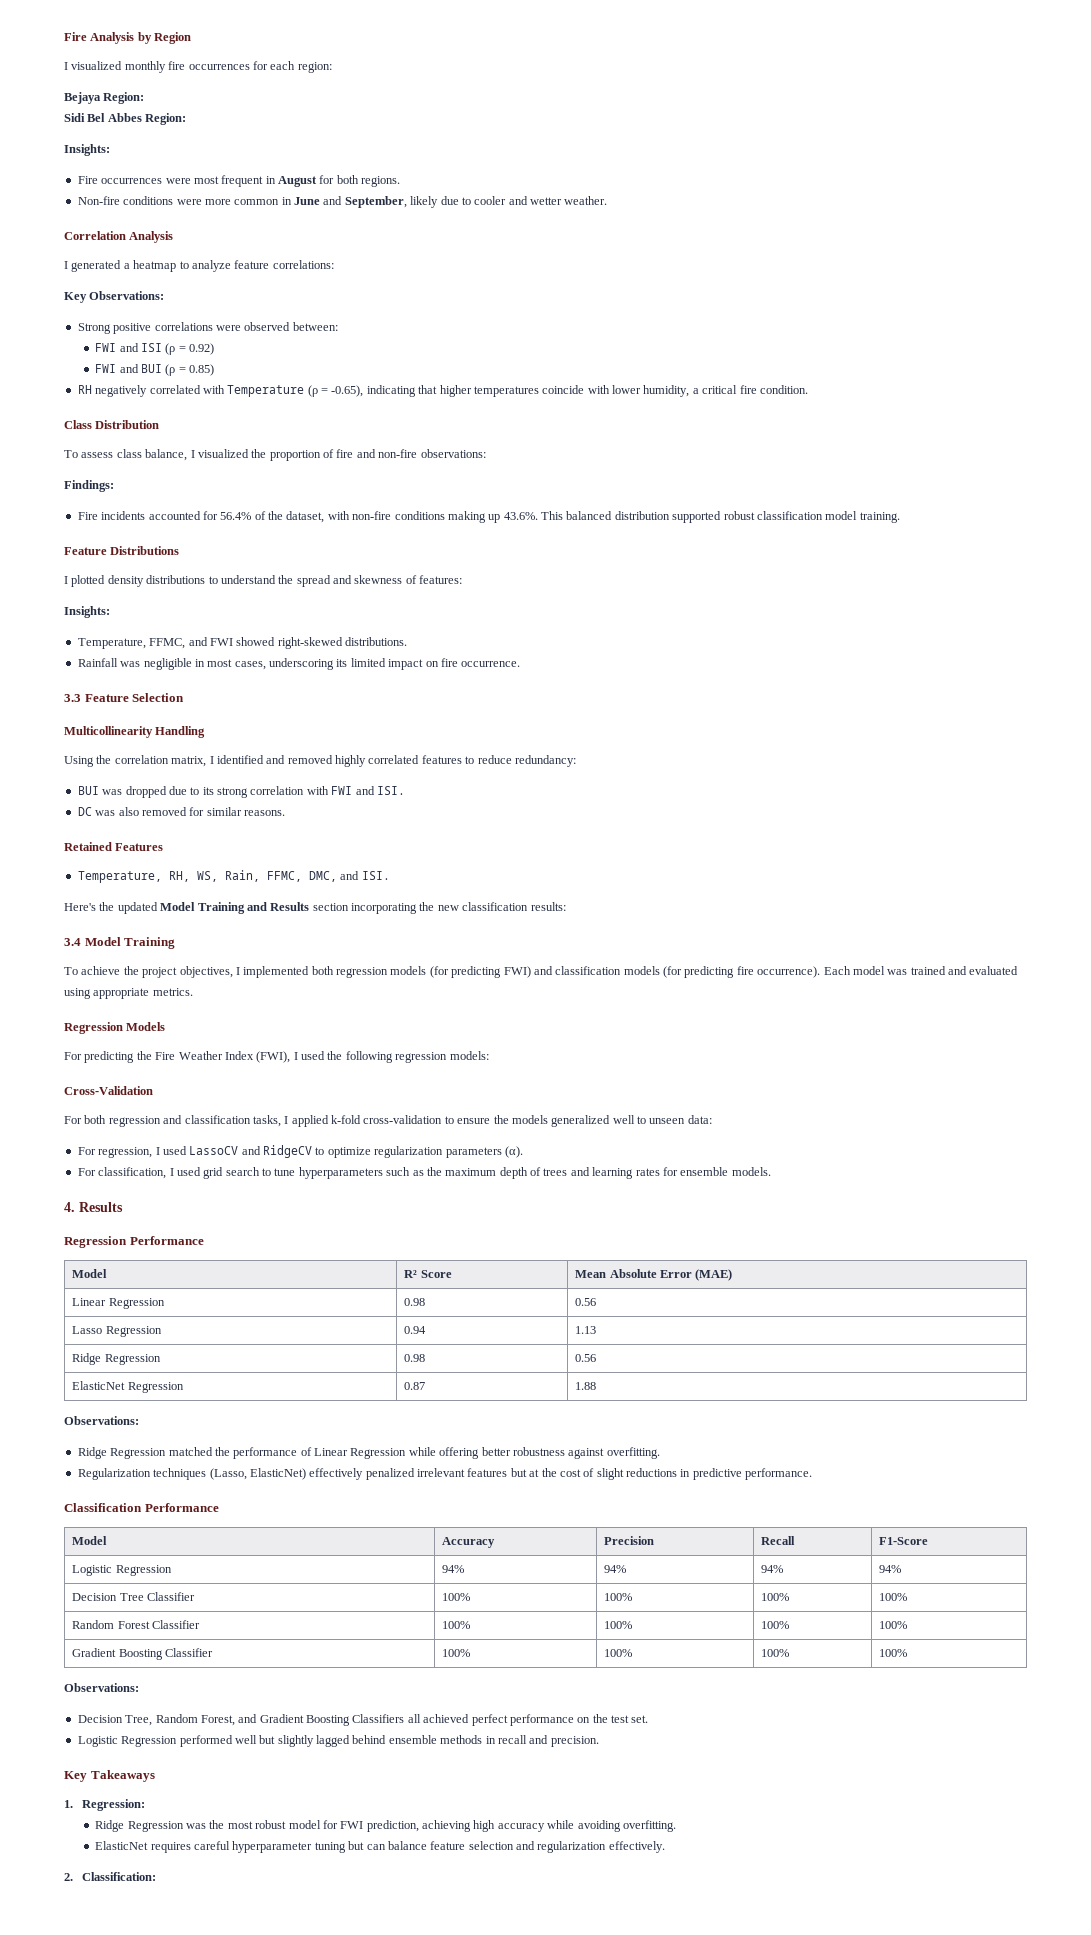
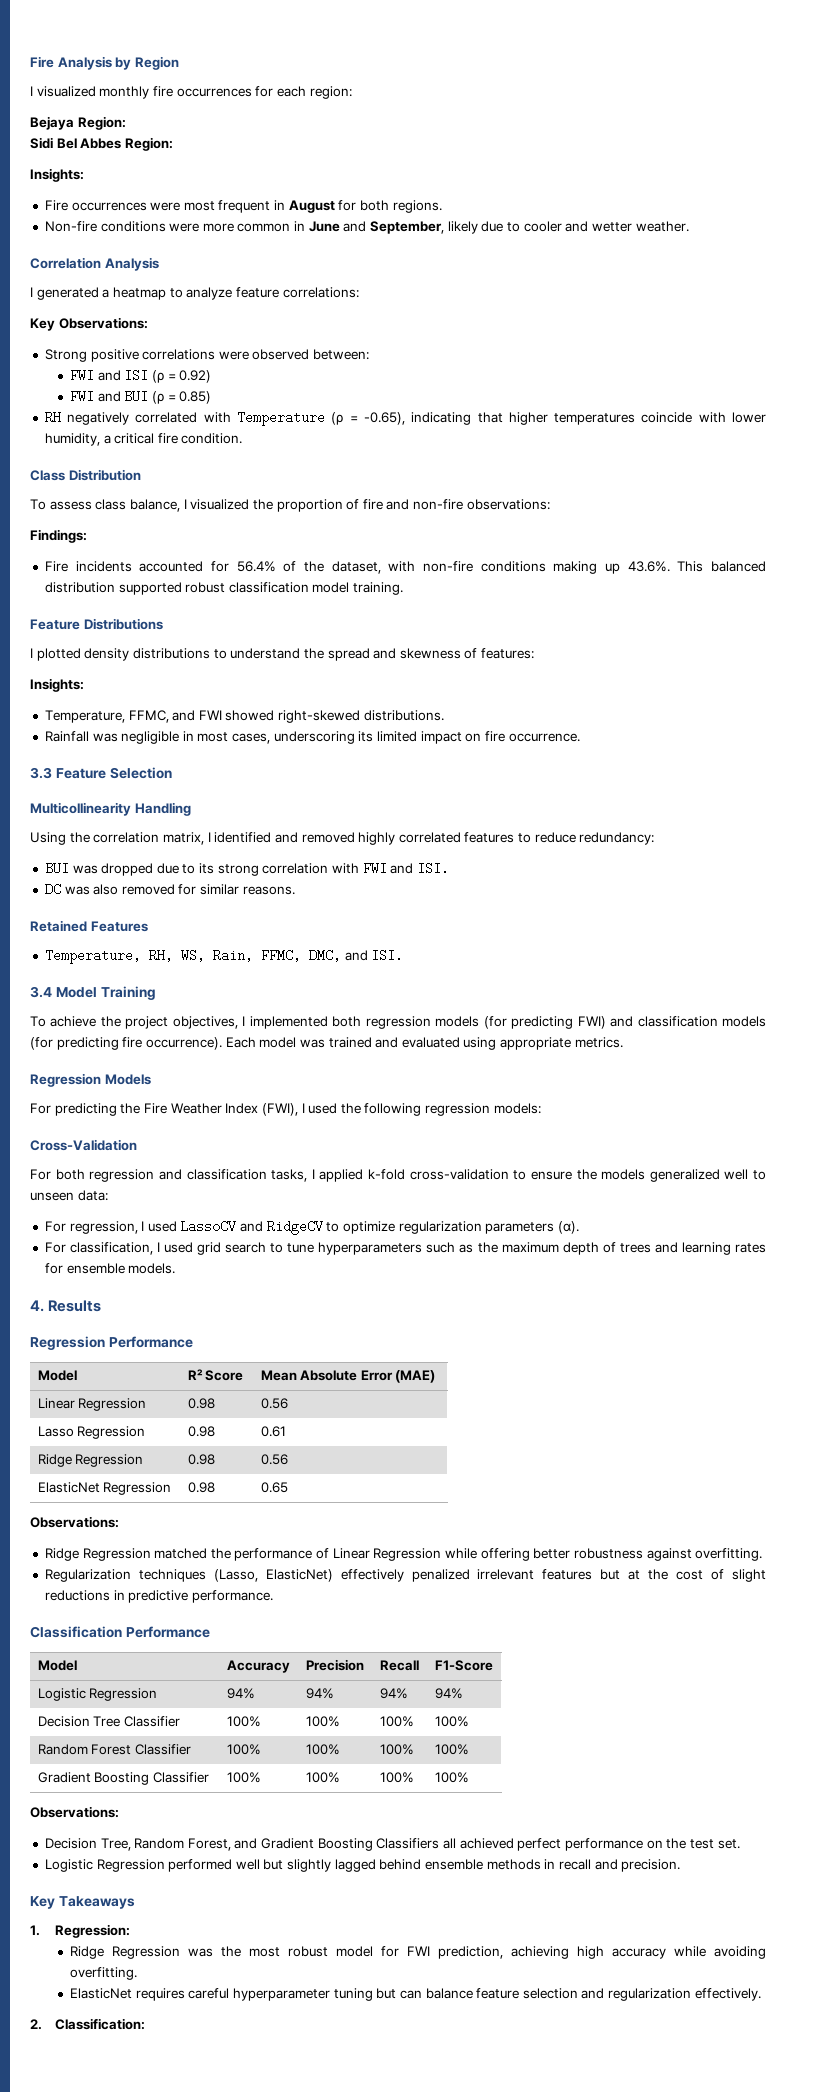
- Here's the updated Model Training and Results section incorporating the new classification results:
- Lasso Regression | 0.94 | 1.13
+ Lasso Regression | 0.98 | 0.61
- ElasticNet Regression | 0.87 | 1.88
+ ElasticNet Regression | 0.98 | 0.65

